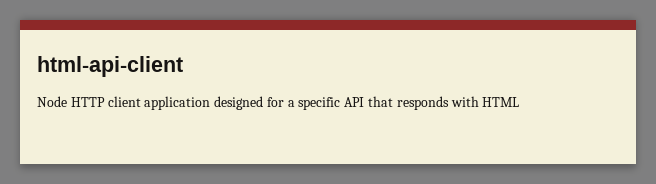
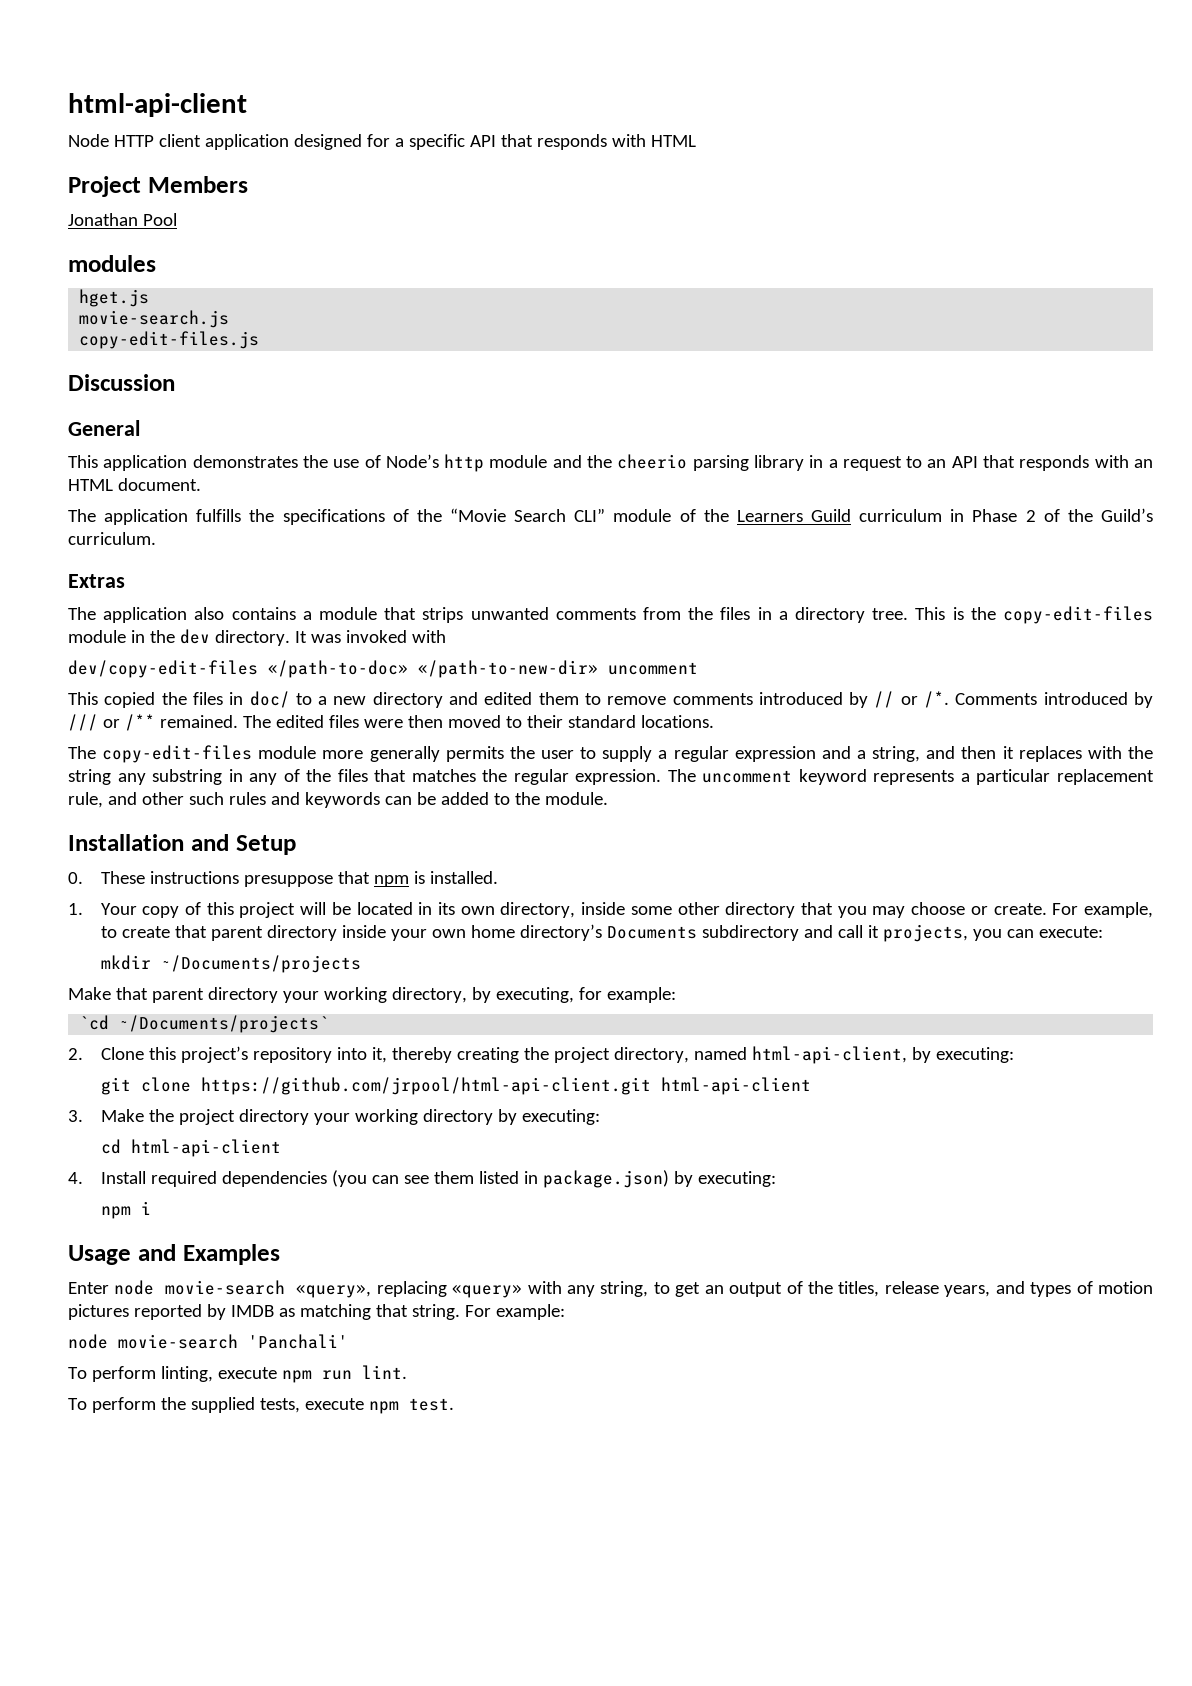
+ Project Members
+ Jonathan Pool
+ modules
+ hget.js
+ movie-search.js
+ copy-edit-files.js
+ Discussion
+ General
+ This application demonstrates the use of Node’s http module and the cheerio parsing library in a request to an API that responds with an HTML document.
+ The application fulfills the specifications of the “Movie Search CLI” module of the Learners Guild curriculum in Phase 2 of the Guild’s curriculum.
+ Extras
+ The application also contains a module that strips unwanted comments from the files in a directory tree. This is the copy-edit-files module in the dev directory. It was invoked with
+ dev/copy-edit-files «/path-to-doc» «/path-to-new-dir» uncomment
+ This copied the files in doc/ to a new directory and edited them to remove comments introduced by // or /*. Comments introduced by /// or /** remained. The edited files were then moved to their standard locations.
+ The copy-edit-files module more generally permits the user to supply a regular expression and a string, and then it replaces with the string any substring in any of the files that matches the regular expression. The uncomment keyword represents a particular replacement rule, and other such rules and keywords can be added to the module.
+ Installation and Setup
+ 0. These instructions presuppose that npm is installed.
+ 1. Your copy of this project will be located in its own directory, inside some other directory that you may choose or create. For example, to create that parent directory inside your own home directory’s Documents subdirectory and call it projects, you can execute:
+ mkdir ~/Documents/projects
+ Make that parent directory your working directory, by executing, for example:
+ `cd ~/Documents/projects`
+ 2. Clone this project’s repository into it, thereby creating the project directory, named html-api-client, by executing:
+ git clone https://github.com/jrpool/html-api-client.git html-api-client
+ 3. Make the project directory your working directory by executing:
+ cd html-api-client
+ 4. Install required dependencies (you can see them listed in package.json) by executing:
+ npm i
+ Usage and Examples
+ Enter node movie-search «query», replacing «query» with any string, to get an output of the titles, release years, and types of motion pictures reported by IMDB as matching that string. For example:
+ node movie-search 'Panchali'
+ To perform linting, execute npm run lint.
+ To perform the supplied tests, execute npm test.

